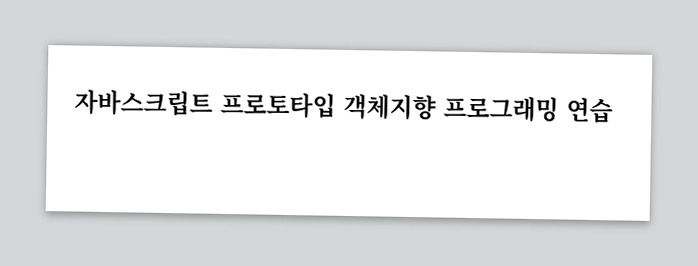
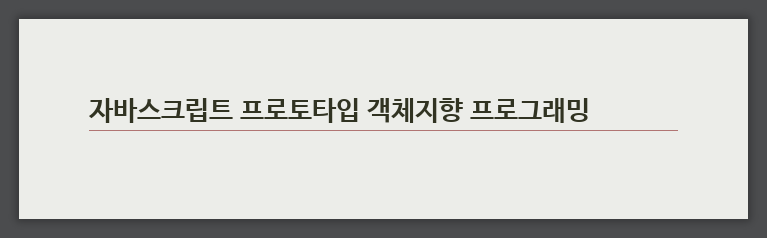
- 자바스크립트 프로토타입 객체지향 프로그래밍 연습
+ 자바스크립트 프로토타입 객체지향 프로그래밍

